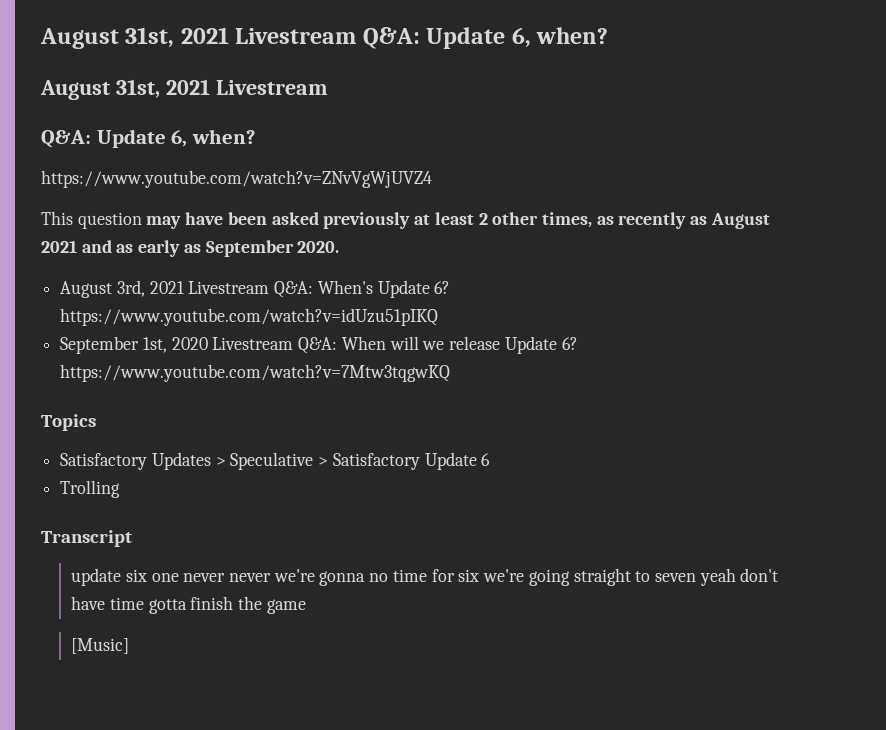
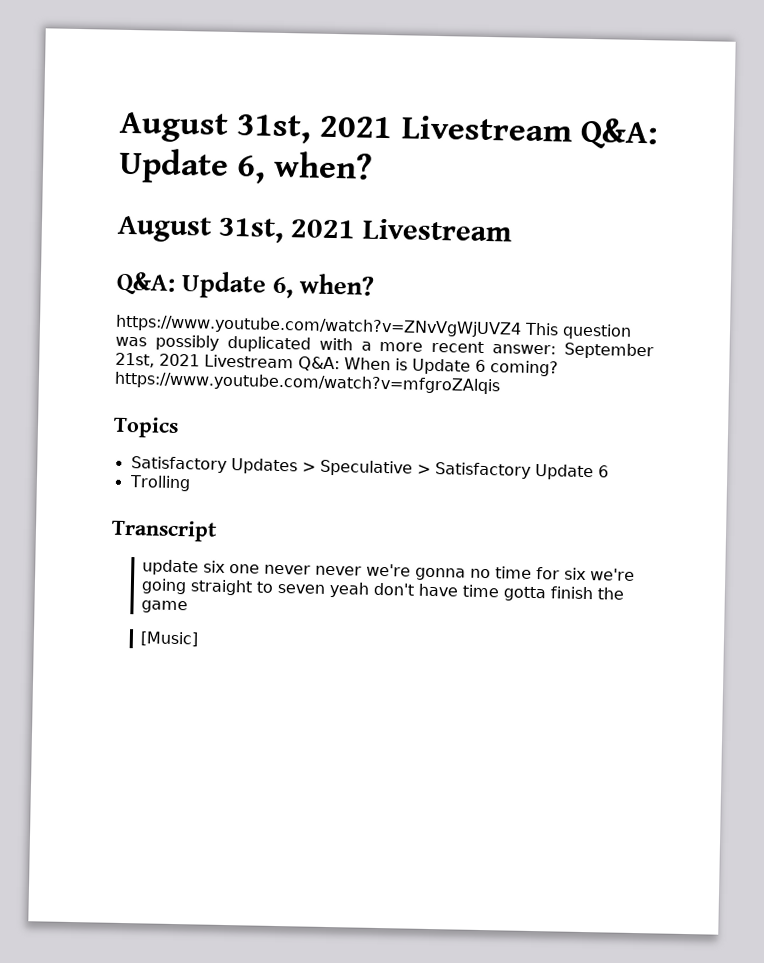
- https://www.youtube.com/watch?v=ZNvVgWjUVZ4
- This question may have been asked previously at least 2 other times, as recently as August 2021 and as early as September 2020.
- August 3rd, 2021 Livestream Q&A: When's Update 6? https://www.youtube.com/watch?v=idUzu51pIKQ
- September 1st, 2020 Livestream Q&A: When will we release Update 6? https://www.youtube.com/watch?v=7Mtw3tqgwKQ
+ https://www.youtube.com/watch?v=ZNvVgWjUVZ4 This question was possibly duplicated with a more recent answer: September 21st, 2021 Livestream Q&A: When is Update 6 coming? https://www.youtube.com/watch?v=mfgroZAlqis

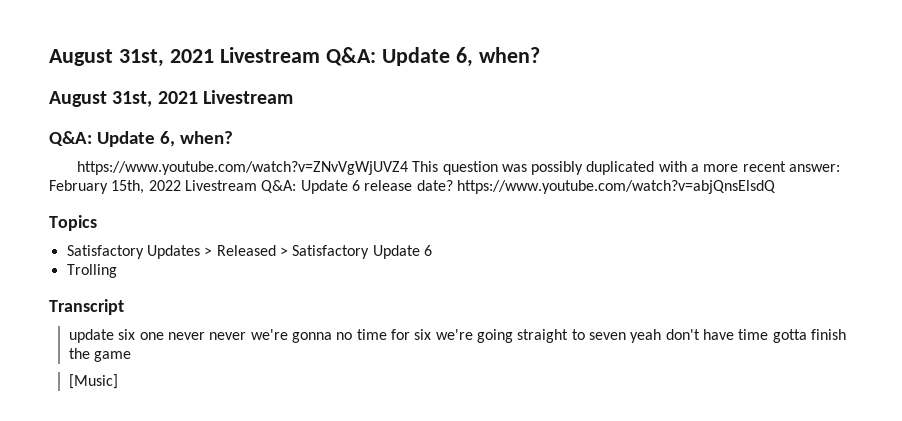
- https://www.youtube.com/watch?v=ZNvVgWjUVZ4 This question was possibly duplicated with a more recent answer: September 21st, 2021 Livestream Q&A: When is Update 6 coming? https://www.youtube.com/watch?v=mfgroZAlqis
+ https://www.youtube.com/watch?v=ZNvVgWjUVZ4 This question was possibly duplicated with a more recent answer: February 15th, 2022 Livestream Q&A: Update 6 release date? https://www.youtube.com/watch?v=abjQnsElsdQ
- Satisfactory Updates > Speculative > Satisfactory Update 6
+ Satisfactory Updates > Released > Satisfactory Update 6

